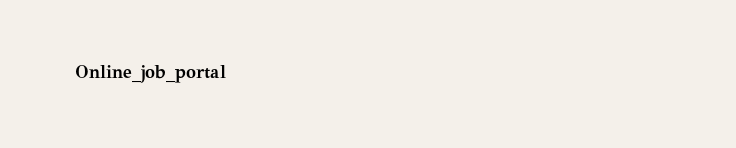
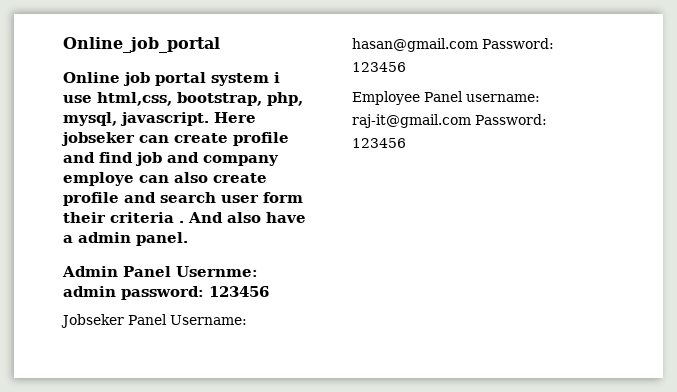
+ Online job portal system i use html,css, bootstrap, php, mysql, javascript. Here jobseker can create profile and find job and company employe can also create profile and search user form their criteria . And also have a admin panel.
+ Admin Panel Usernme: admin password: 123456
+ Jobseker Panel Username: hasan@gmail.com Password: 123456
+ Employee Panel username: raj-it@gmail.com Password: 123456

